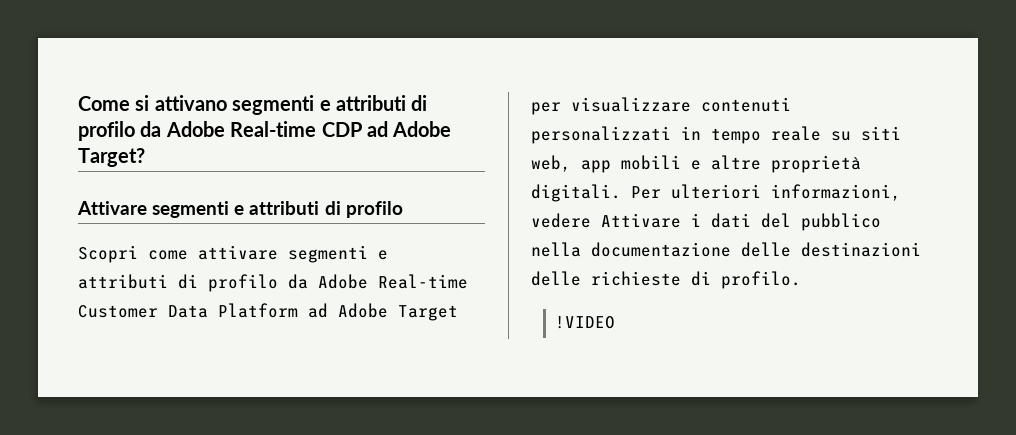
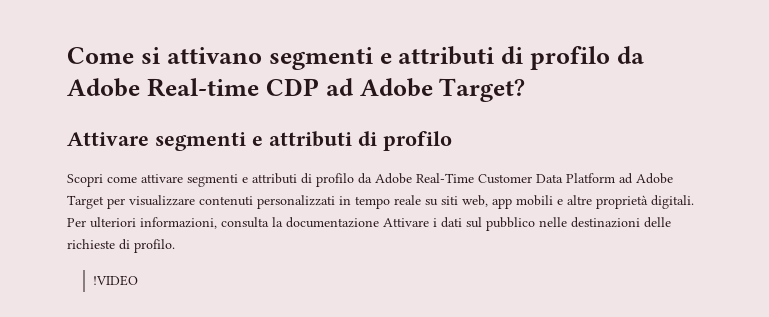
- Scopri come attivare segmenti e attributi di profilo da Adobe Real-time Customer Data Platform ad Adobe Target per visualizzare contenuti personalizzati in tempo reale su siti web, app mobili e altre proprietà digitali.
+ Scopri come attivare segmenti e attributi di profilo da Adobe Real-Time Customer Data Platform ad Adobe Target per visualizzare contenuti personalizzati in tempo reale su siti web, app mobili e altre proprietà digitali.
- Per ulteriori informazioni, vedere Attivare i dati del pubblico nella documentazione delle destinazioni delle richieste di profilo.
+ Per ulteriori informazioni, consulta la documentazione Attivare i dati sul pubblico nelle destinazioni delle richieste di profilo.

